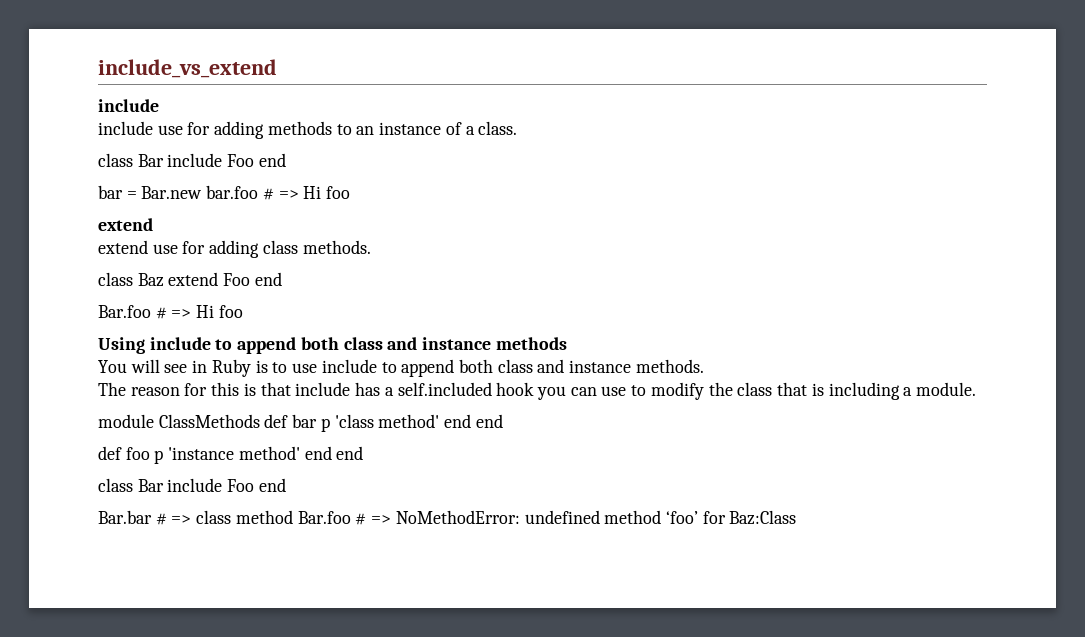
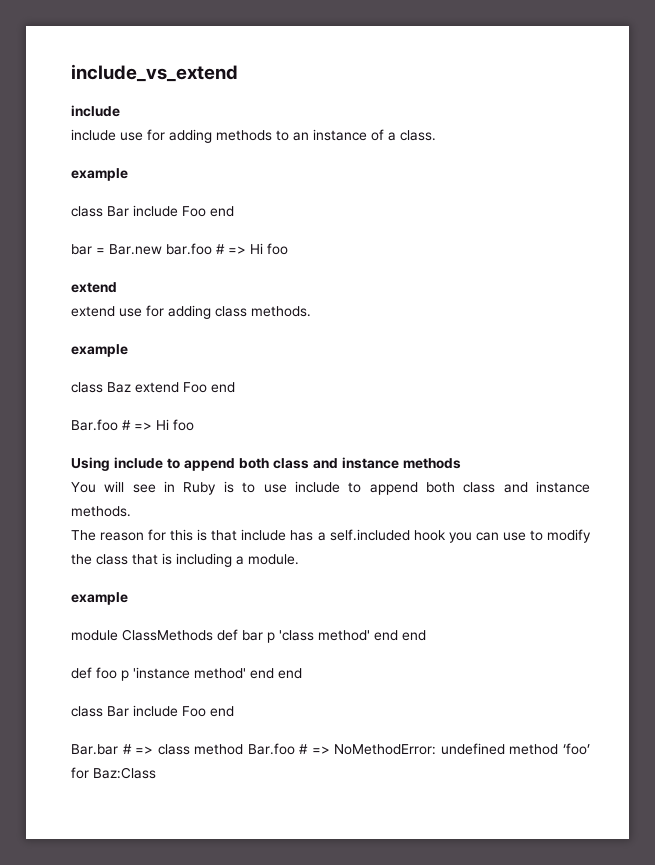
  include use for adding methods to an instance of a class.
+ example
  extend use for adding class methods.
+ example
  The reason for this is that include has a self.included hook you can use to modify the class that is including a module.
+ example

